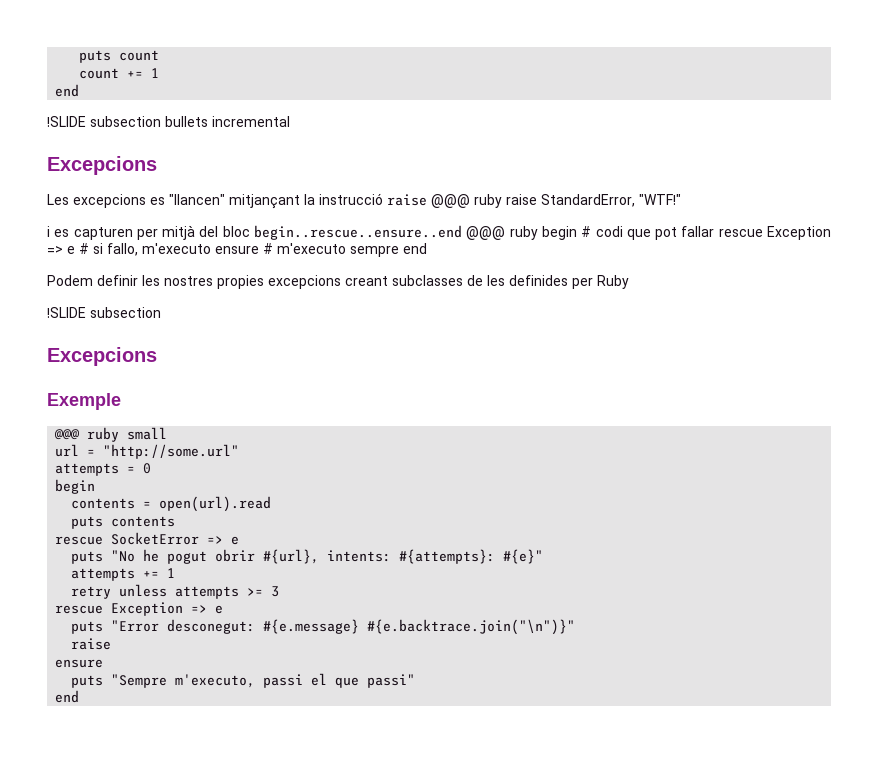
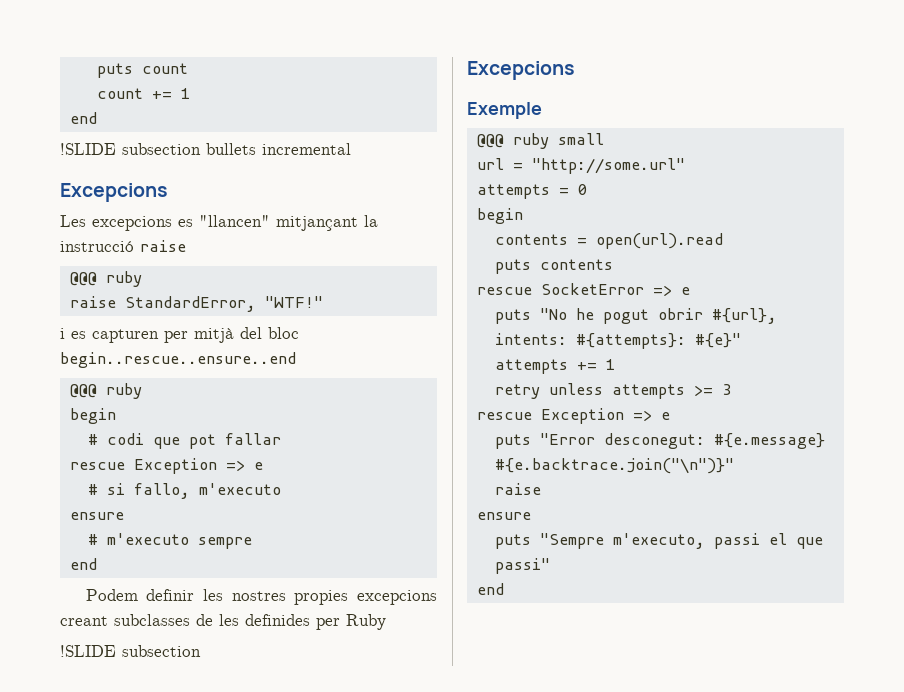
- Les excepcions es "llancen" mitjançant la instrucció raise @@@ ruby raise StandardError, "WTF!"
+ Les excepcions es "llancen" mitjançant la instrucció raise
+ @@@ ruby
+ raise StandardError, "WTF!"
- i es capturen per mitjà del bloc begin..rescue..ensure..end @@@ ruby begin # codi que pot fallar rescue Exception => e # si fallo, m'executo ensure # m'executo sempre end
+ i es capturen per mitjà del bloc begin..rescue..ensure..end
+ @@@ ruby
+ begin
+ # codi que pot fallar
+ rescue Exception => e
+ # si fallo, m'executo
+ ensure
+ # m'executo sempre
+ end

